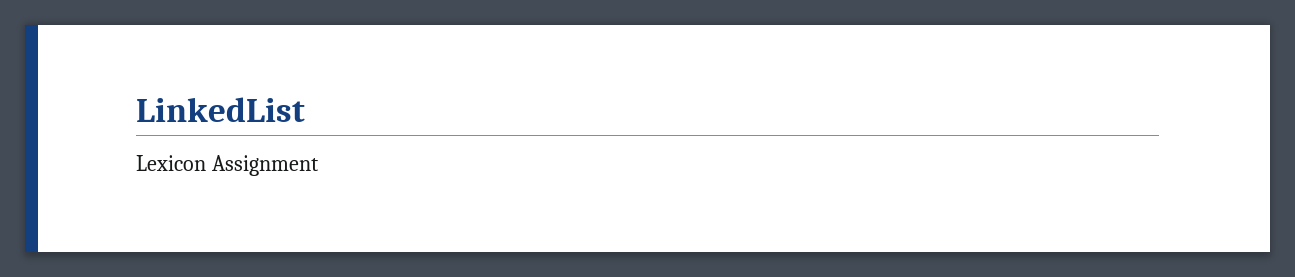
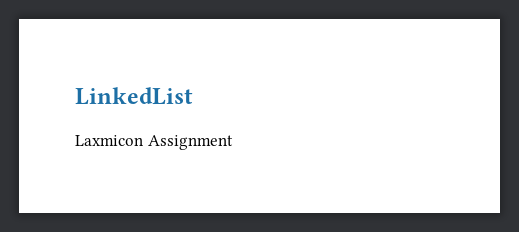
- Lexicon Assignment
+ Laxmicon Assignment

